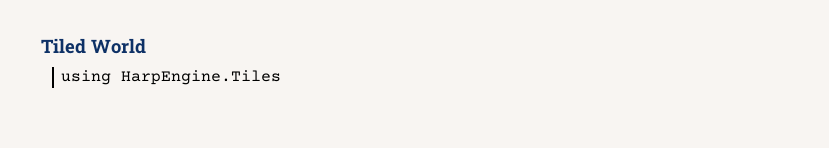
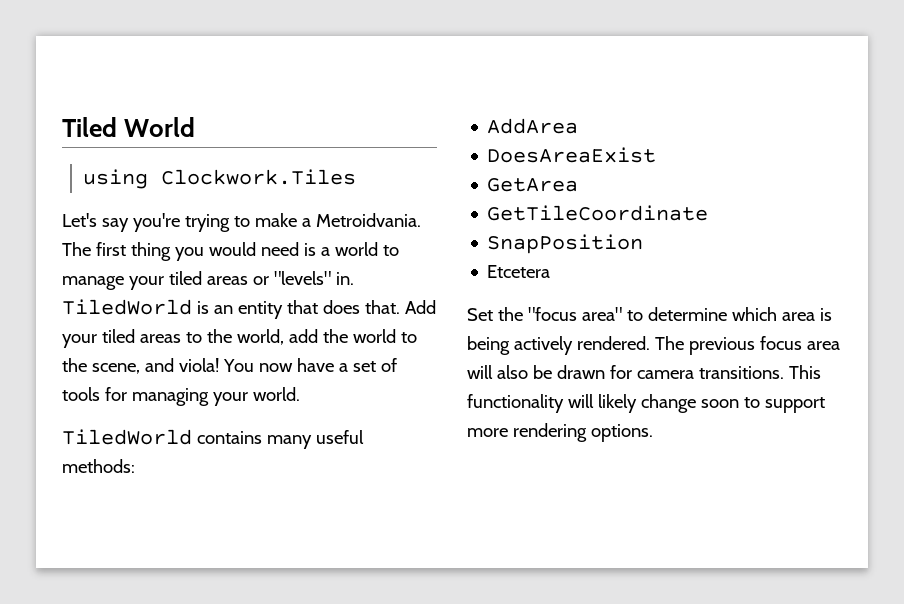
- using HarpEngine.Tiles
+ using Clockwork.Tiles
+ Let's say you're trying to make a Metroidvania. The first thing you would need is a world to manage your tiled areas or "levels" in. TiledWorld is an entity that does that. Add your tiled areas to the world, add the world to the scene, and viola! You now have a set of tools for managing your world.
+ TiledWorld contains many useful methods:
+ AddArea
+ DoesAreaExist
+ GetArea
+ GetTileCoordinate
+ SnapPosition
+ Etcetera
+ Set the "focus area" to determine which area is being actively rendered. The previous focus area will also be drawn for camera transitions. This functionality will likely change soon to support more rendering options.

